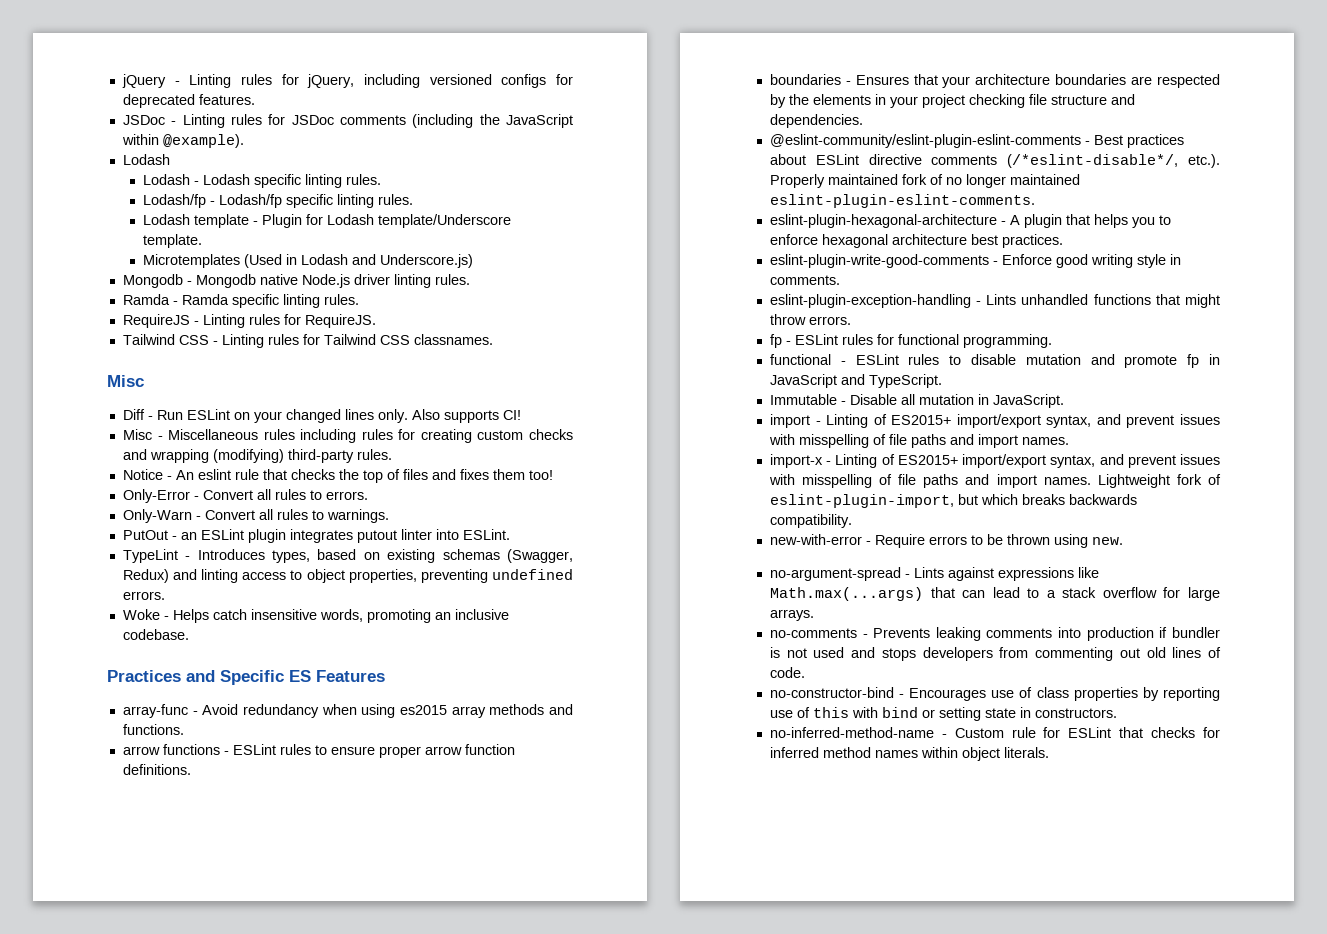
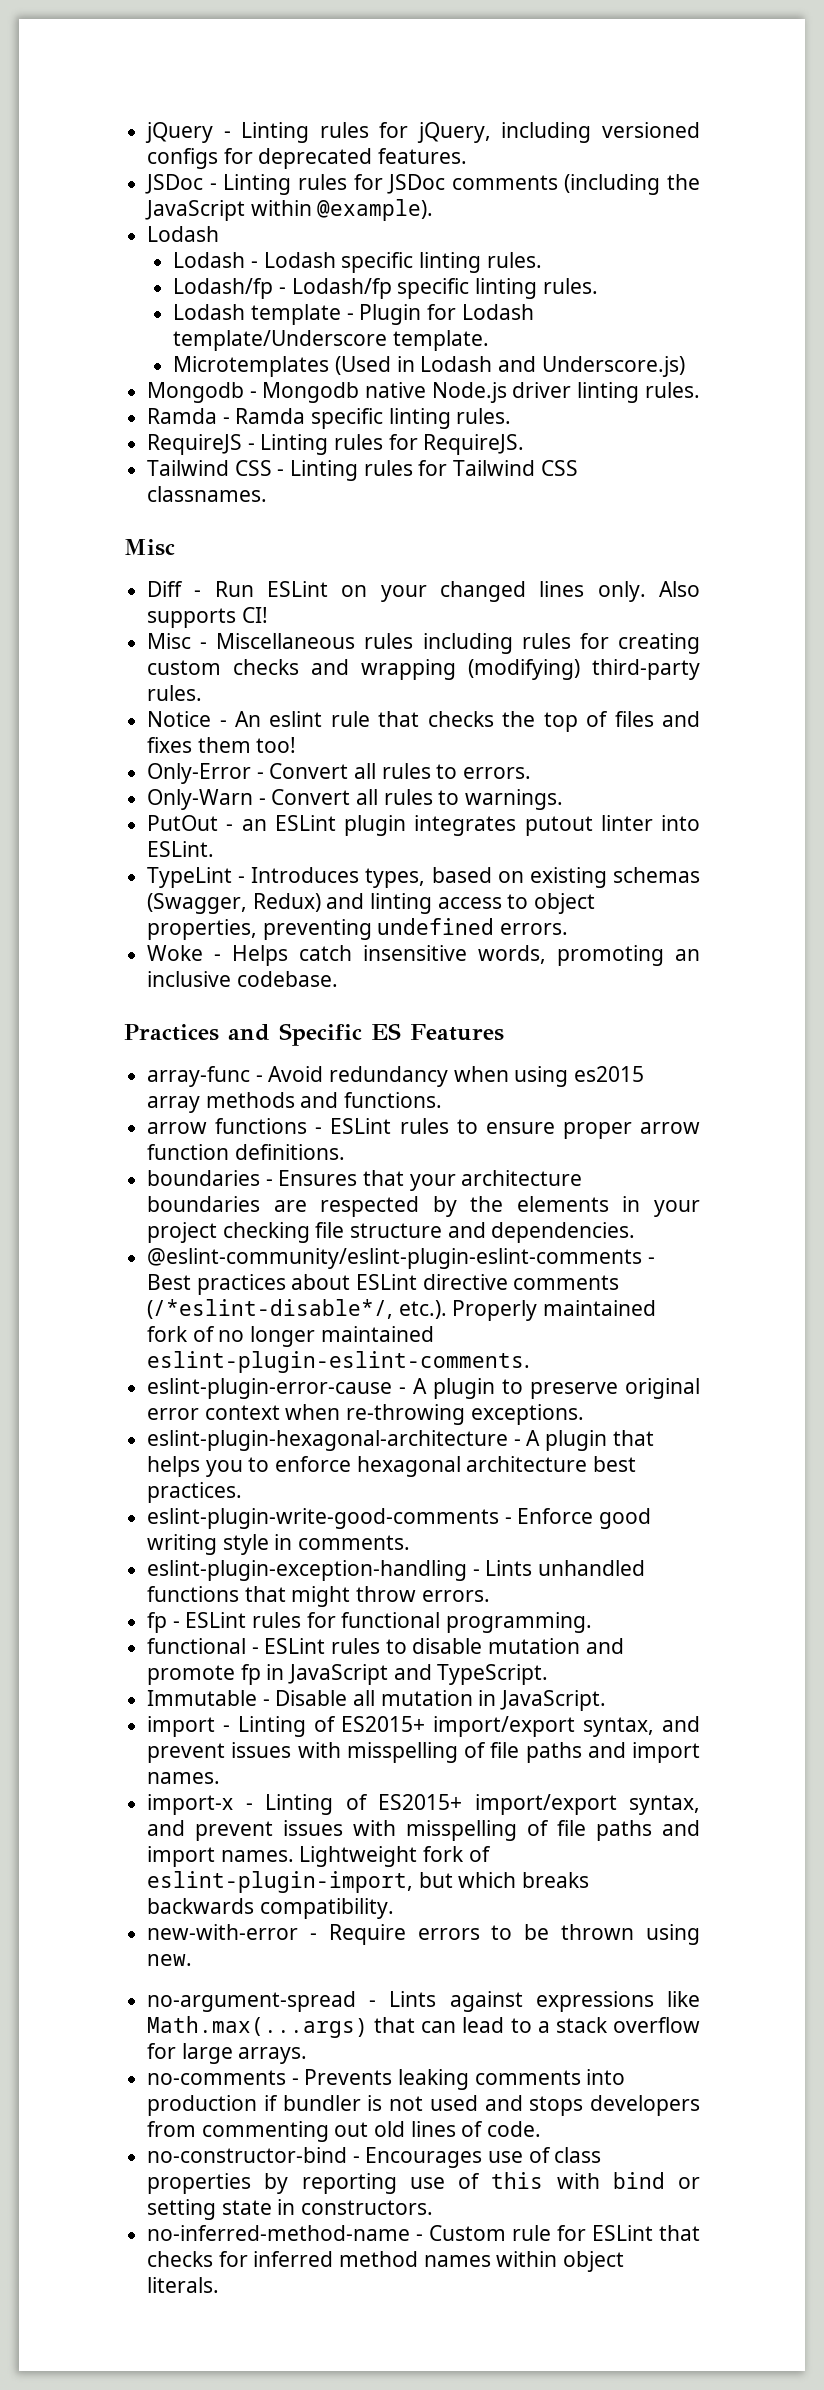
+ eslint-plugin-error-cause - A plugin to preserve original error context when re-throwing exceptions.

